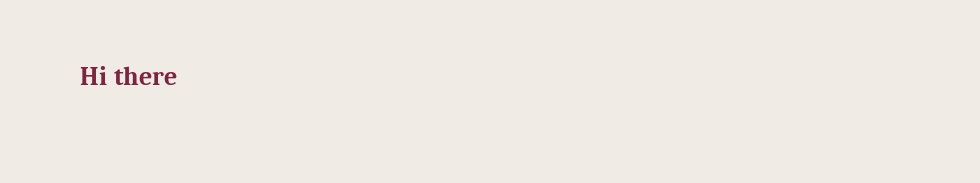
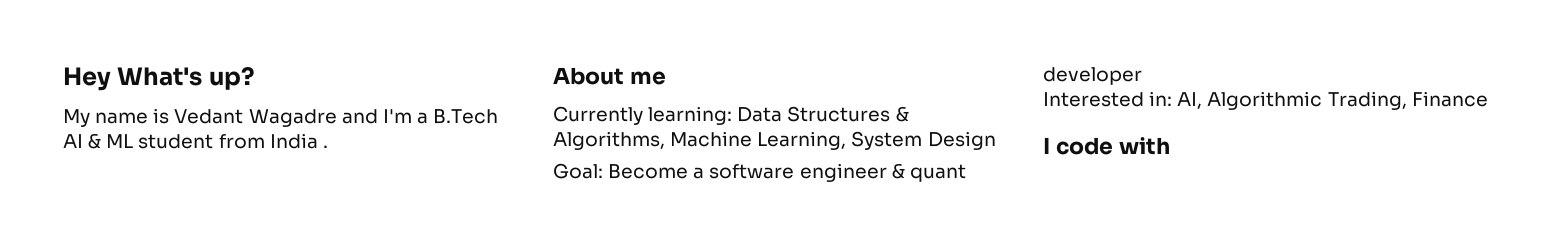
- Hi there
+ Hey What's up?
+ My name is Vedant Wagadre and I'm a B.Tech AI & ML student from India .
+ About me
+ Currently learning: Data Structures & Algorithms, Machine Learning, System Design
+ Goal: Become a software engineer & quant developer
+ Interested in: AI, Algorithmic Trading, Finance
+ I code with

